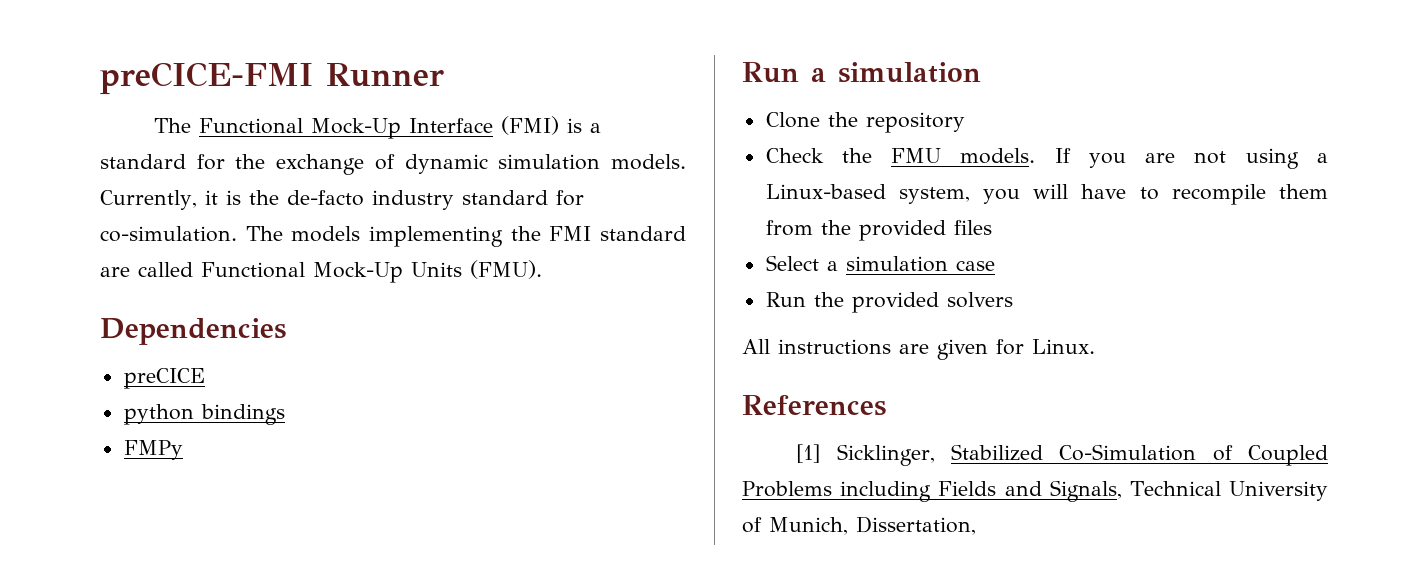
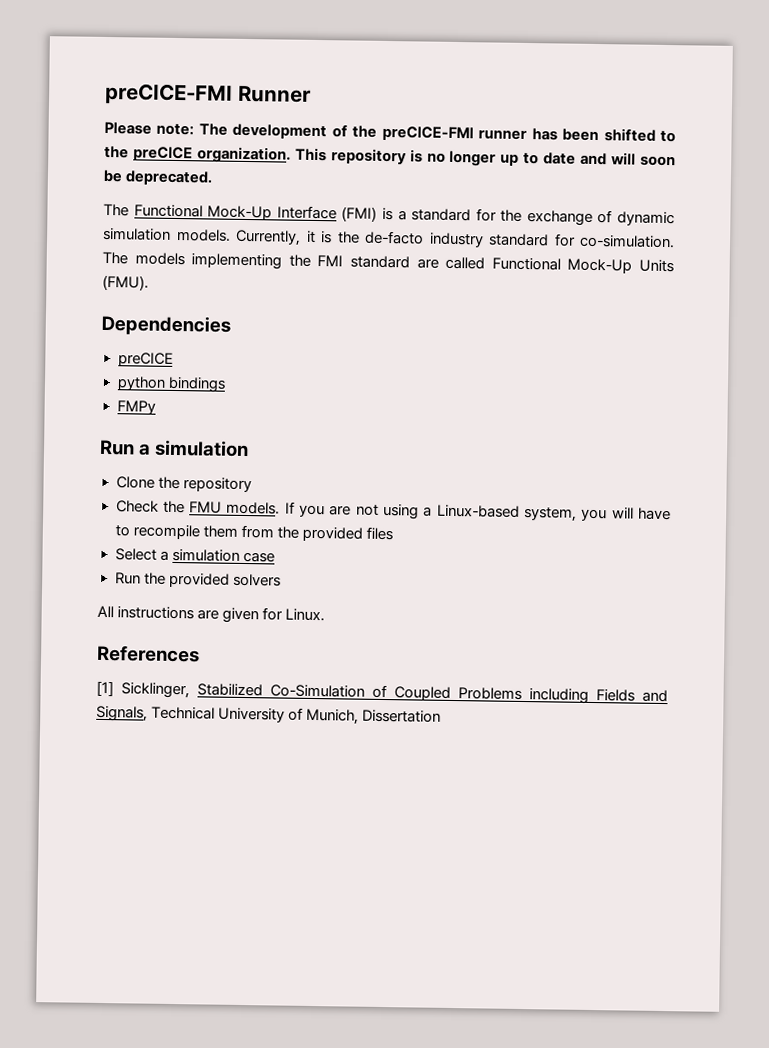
+ Please note: The development of the preCICE-FMI runner has been shifted to the preCICE organization. This repository is no longer up to date and will soon be deprecated.
- [1] Sicklinger, Stabilized Co-Simulation of Coupled Problems including Fields and Signals, Technical University of Munich, Dissertation,
+ [1] Sicklinger, Stabilized Co-Simulation of Coupled Problems including Fields and Signals, Technical University of Munich, Dissertation

